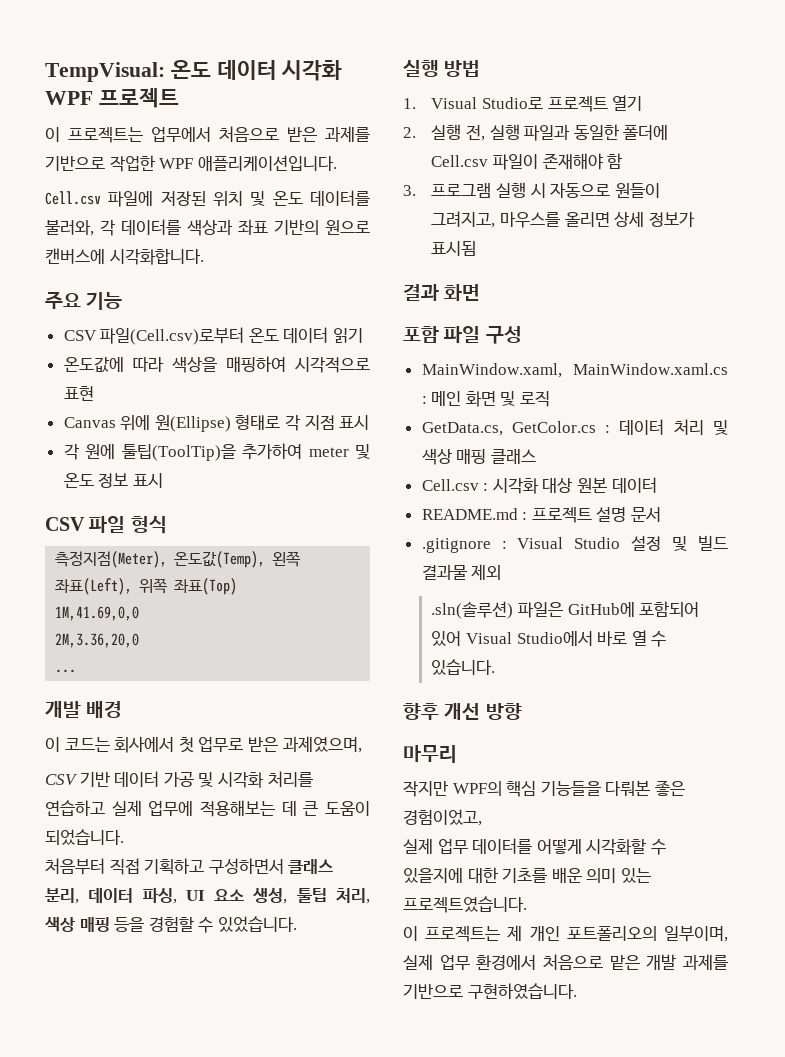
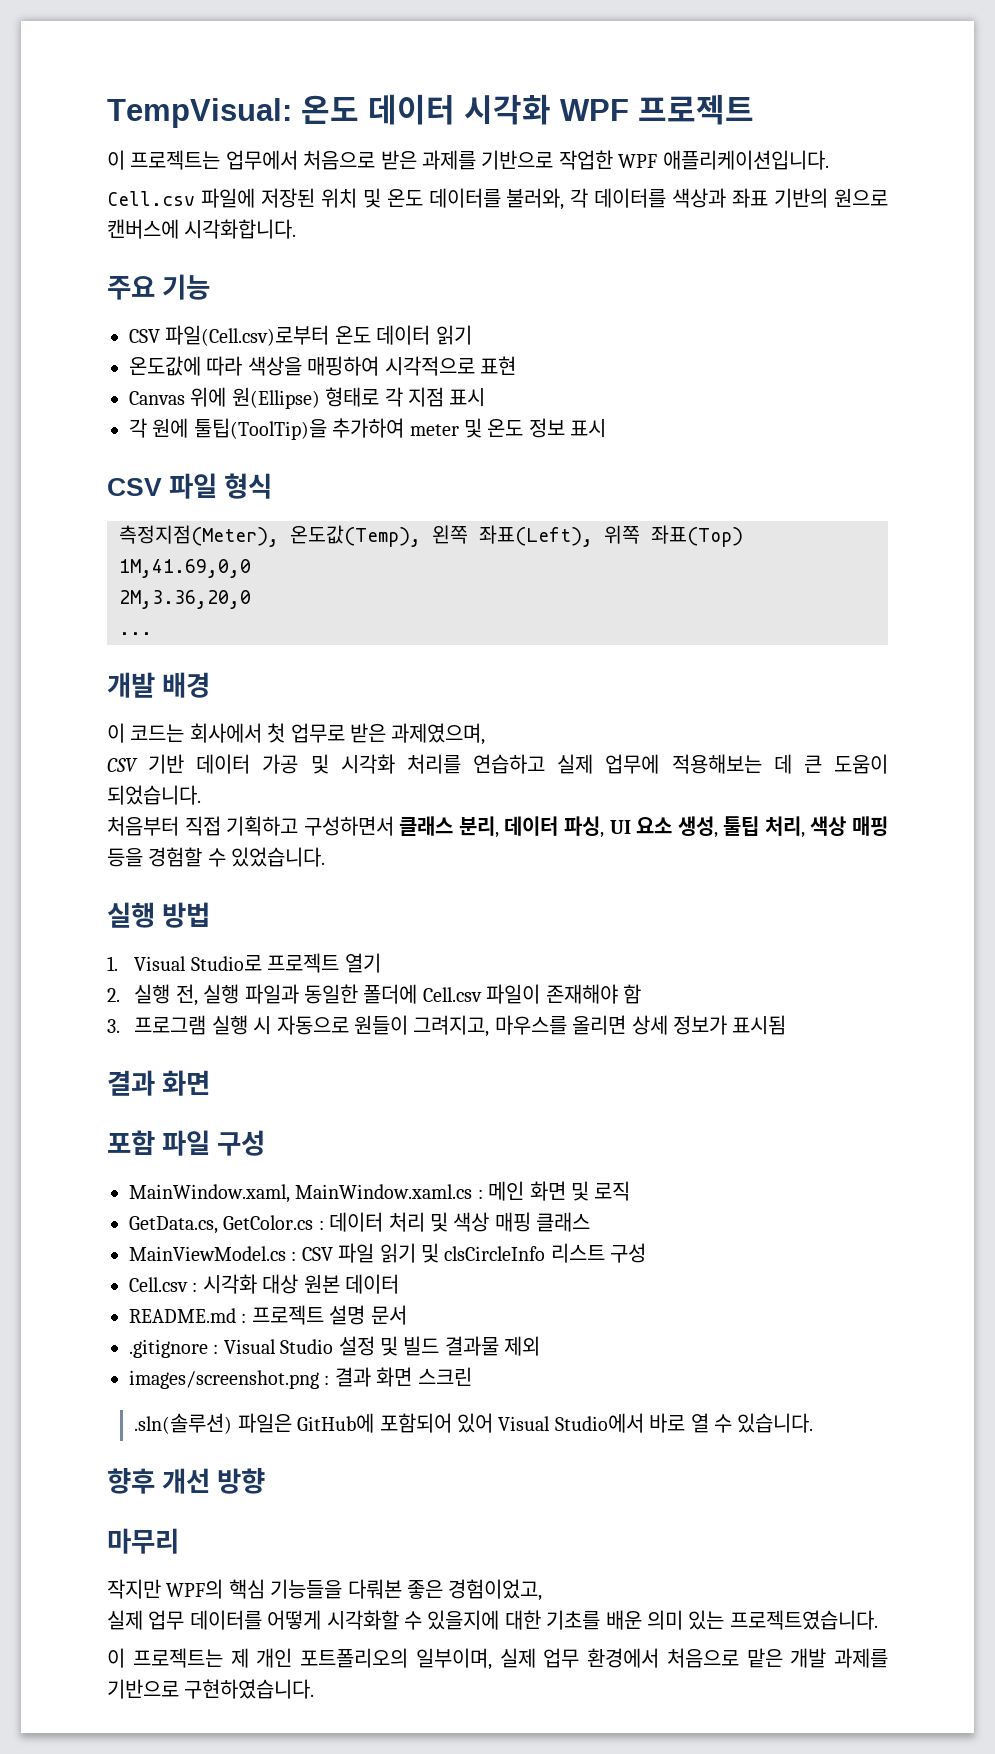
+ MainViewModel.cs : CSV 파일 읽기 및 clsCircleInfo 리스트 구성
+ images/screenshot.png : 결과 화면 스크린

